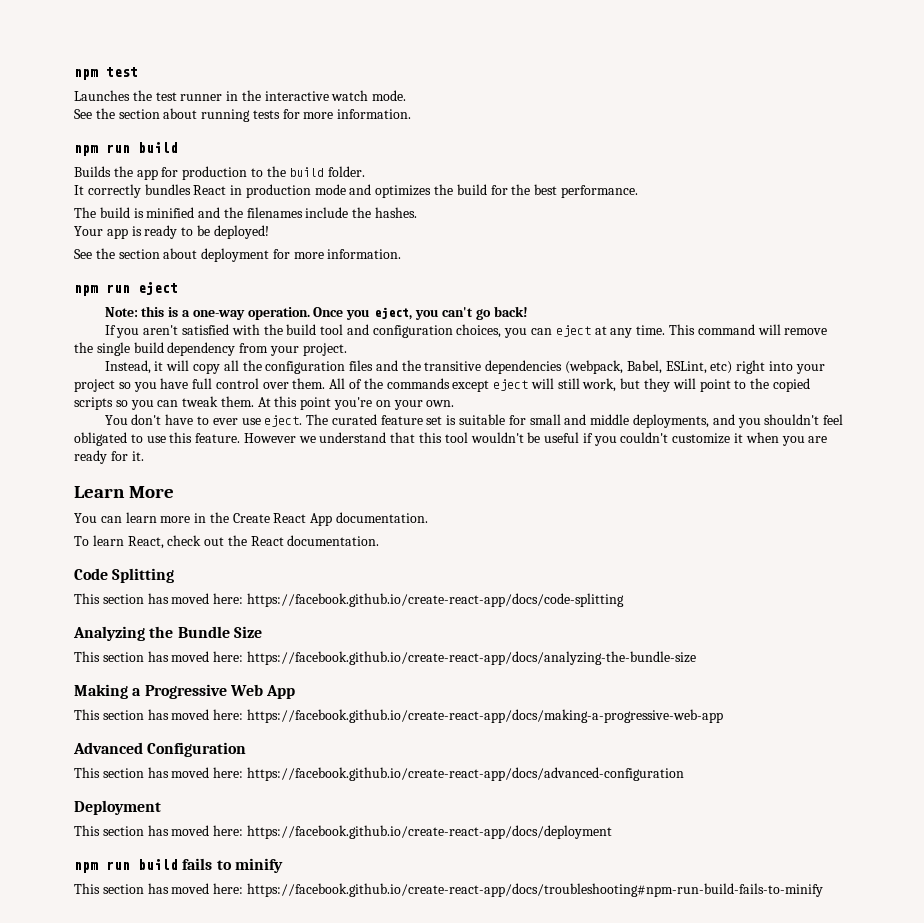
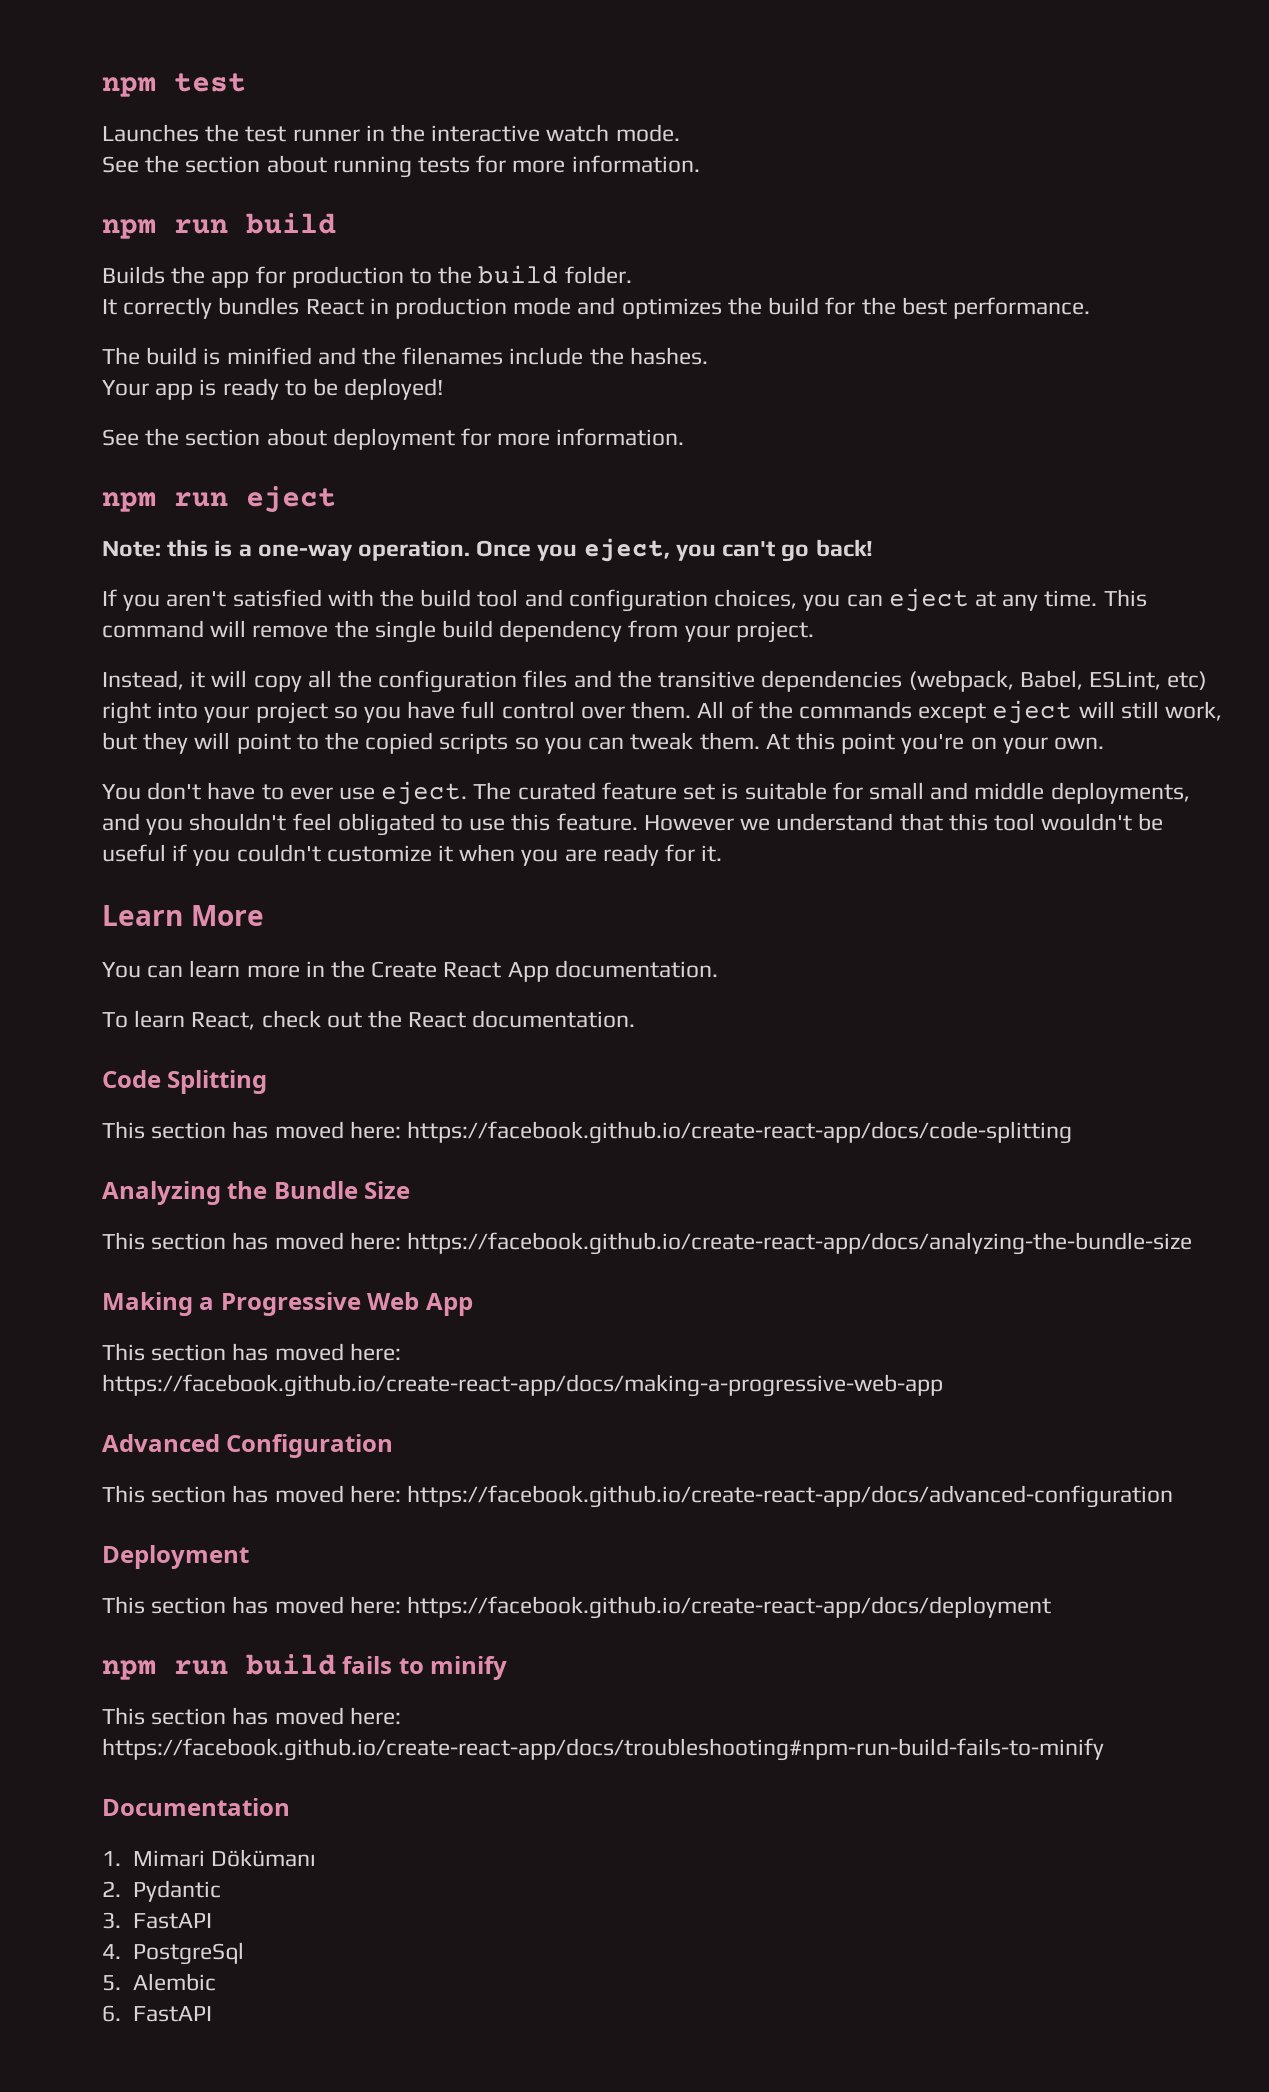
+ Documentation
+ 1. Mimari Dökümanı
+ 2. Pydantic
+ 3. FastAPI
+ 4. PostgreSql
+ 5. Alembic
+ 6. FastAPI

